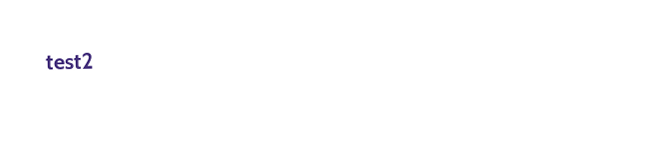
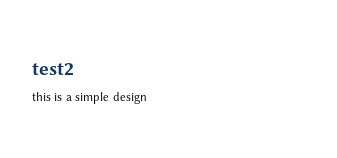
+ this is a simple design

